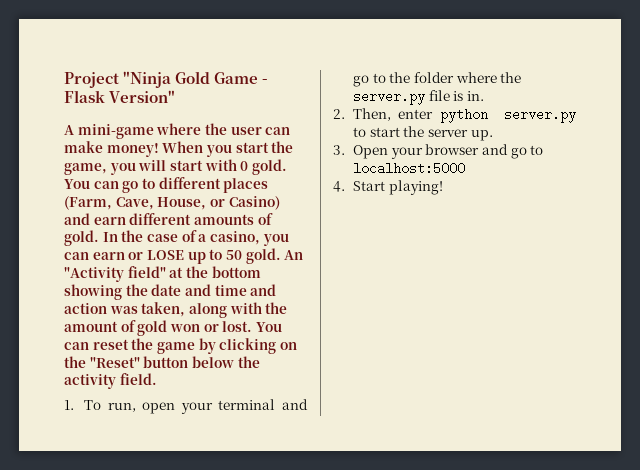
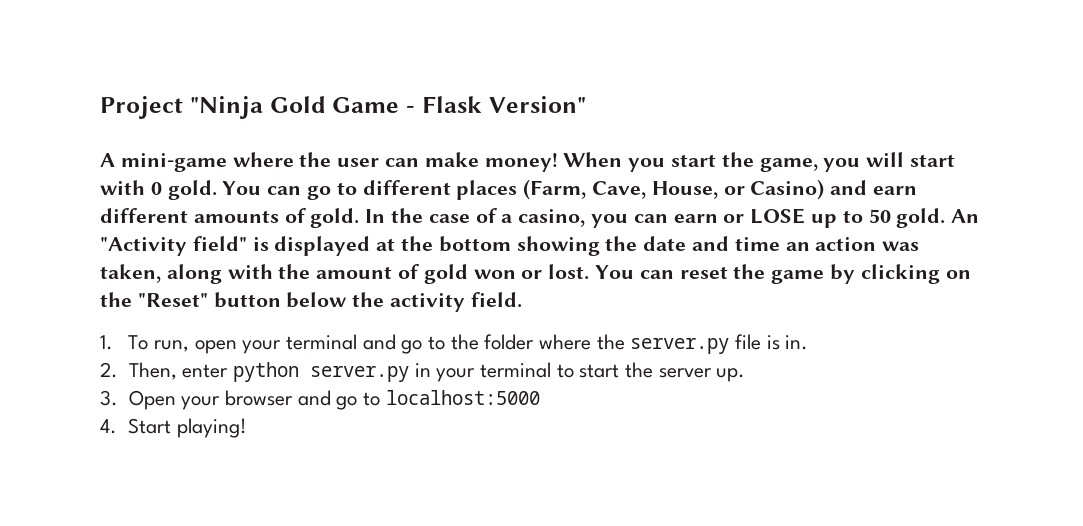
- An "Activity field" at the bottom showing the date and time and action was taken, along with the amount of gold won or lost.
+ An "Activity field" is displayed at the bottom showing the date and time an action was taken, along with the amount of gold won or lost.
- 2. Then, enter python server.py to start the server up.
+ 2. Then, enter python server.py in your terminal to start the server up.

